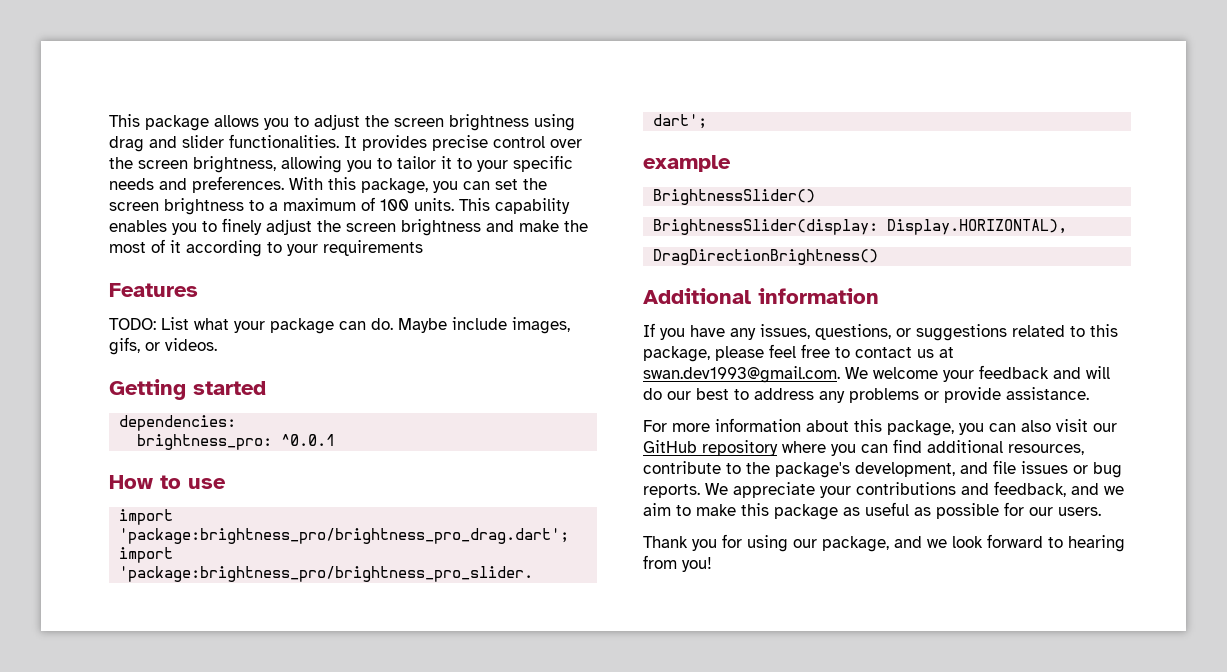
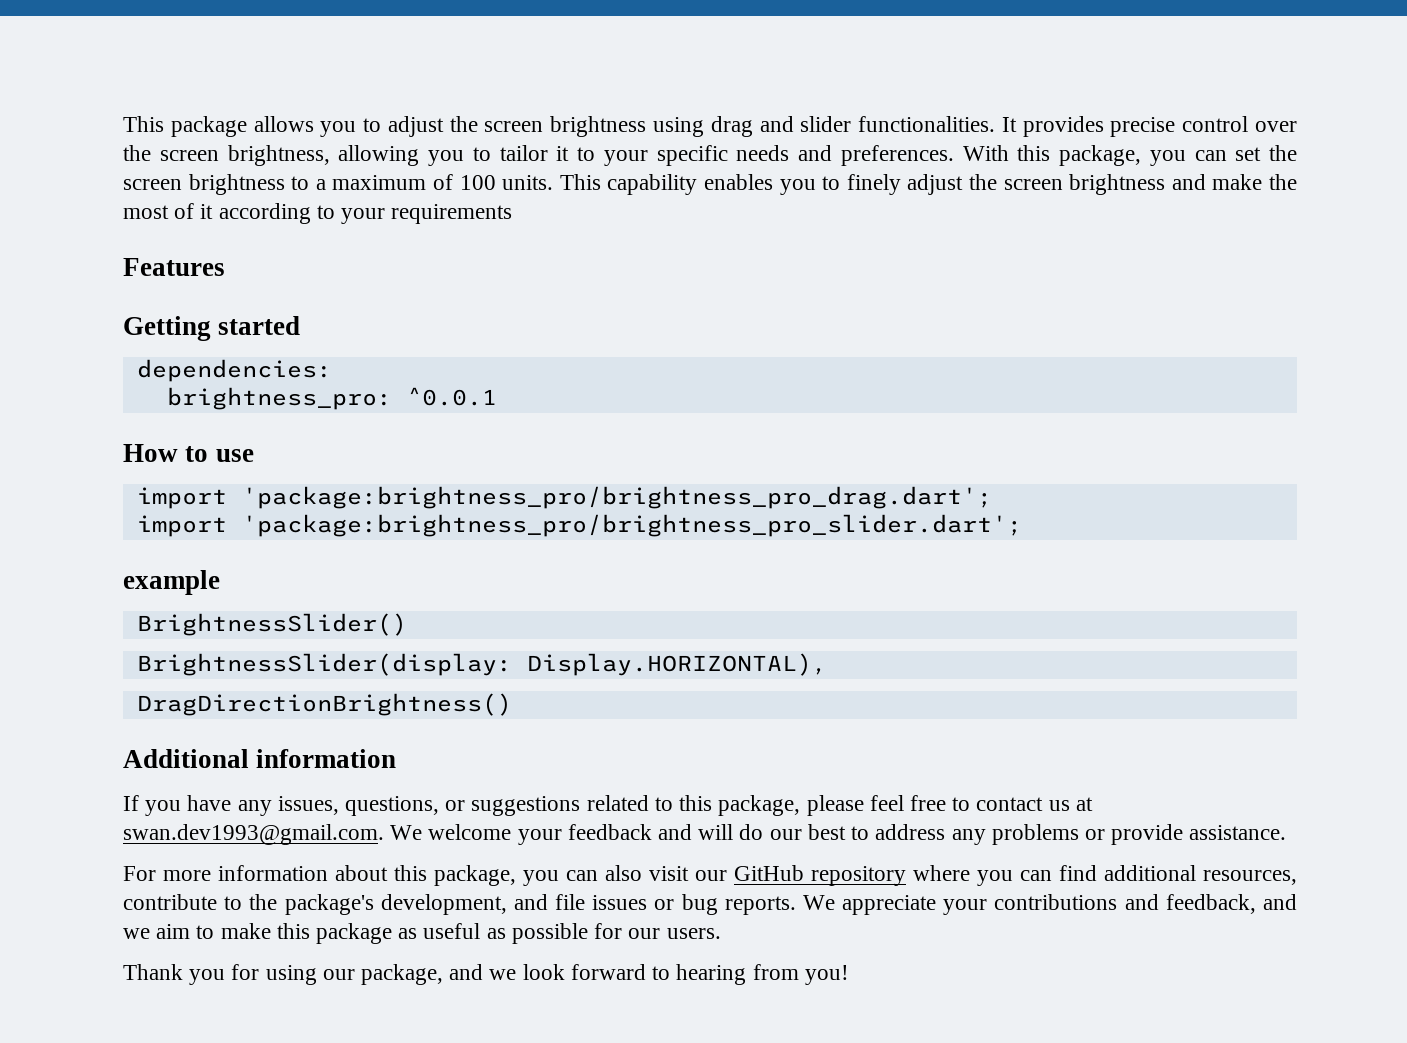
- TODO: List what your package can do. Maybe include images, gifs, or videos.

